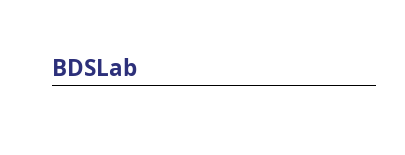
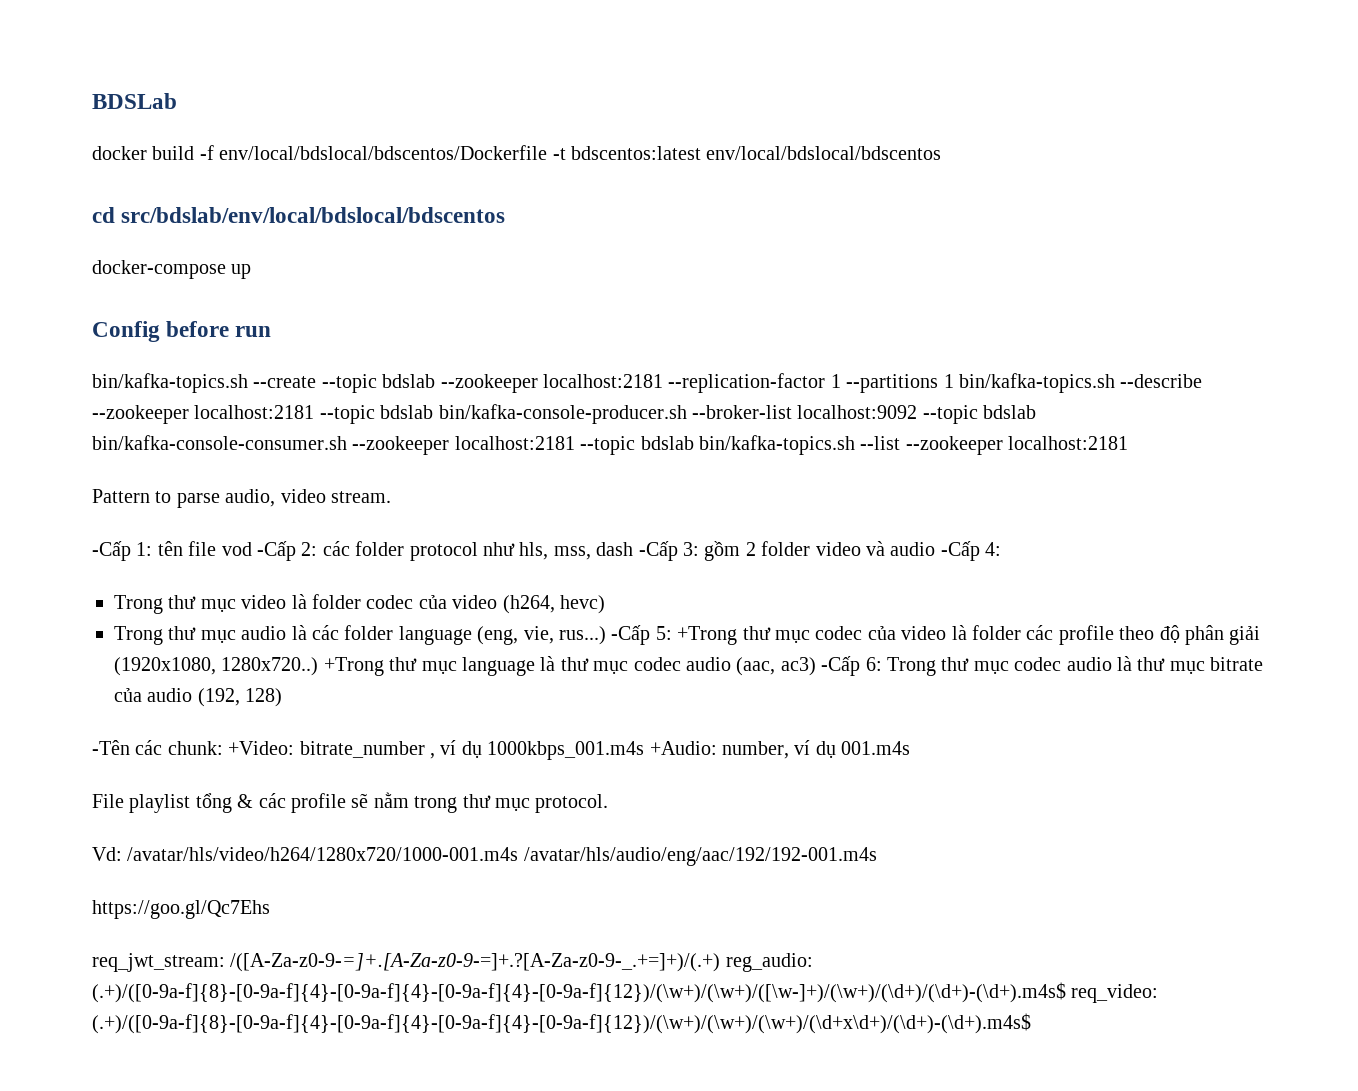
+ docker build -f env/local/bdslocal/bdscentos/Dockerfile -t bdscentos:latest env/local/bdslocal/bdscentos
+ cd src/bdslab/env/local/bdslocal/bdscentos
+ docker-compose up
+ Config before run
+ bin/kafka-topics.sh --create --topic bdslab --zookeeper localhost:2181 --replication-factor 1 --partitions 1 bin/kafka-topics.sh --describe --zookeeper localhost:2181 --topic bdslab bin/kafka-console-producer.sh --broker-list localhost:9092 --topic bdslab bin/kafka-console-consumer.sh --zookeeper localhost:2181 --topic bdslab bin/kafka-topics.sh --list --zookeeper localhost:2181
+ Pattern to parse audio, video stream.
+ -Cấp 1: tên file vod -Cấp 2: các folder protocol như hls, mss, dash -Cấp 3: gồm 2 folder video và audio -Cấp 4:
+ Trong thư mục video là folder codec của video (h264, hevc)
+ Trong thư mục audio là các folder language (eng, vie, rus...) -Cấp 5: +Trong thư mục codec của video là folder các profile theo độ phân giải (1920x1080, 1280x720..) +Trong thư mục language là thư mục codec audio (aac, ac3) -Cấp 6: Trong thư mục codec audio là thư mục bitrate của audio (192, 128)
+ -Tên các chunk: +Video: bitrate_number , ví dụ 1000kbps_001.m4s +Audio: number, ví dụ 001.m4s
+ File playlist tổng & các profile sẽ nằm trong thư mục protocol.
+ Vd: /avatar/hls/video/h264/1280x720/1000-001.m4s /avatar/hls/audio/eng/aac/192/192-001.m4s
+ https://goo.gl/Qc7Ehs
+ req_jwt_stream: /([A-Za-z0-9-=]+.[A-Za-z0-9-=]+.?[A-Za-z0-9-_.+=]+)/(.+) reg_audio: (.+)/([0-9a-f]{8}-[0-9a-f]{4}-[0-9a-f]{4}-[0-9a-f]{4}-[0-9a-f]{12})/(\w+)/(\w+)/([\w-]+)/(\w+)/(\d+)/(\d+)-(\d+).m4s$ req_video: (.+)/([0-9a-f]{8}-[0-9a-f]{4}-[0-9a-f]{4}-[0-9a-f]{4}-[0-9a-f]{12})/(\w+)/(\w+)/(\w+)/(\d+x\d+)/(\d+)-(\d+).m4s$

